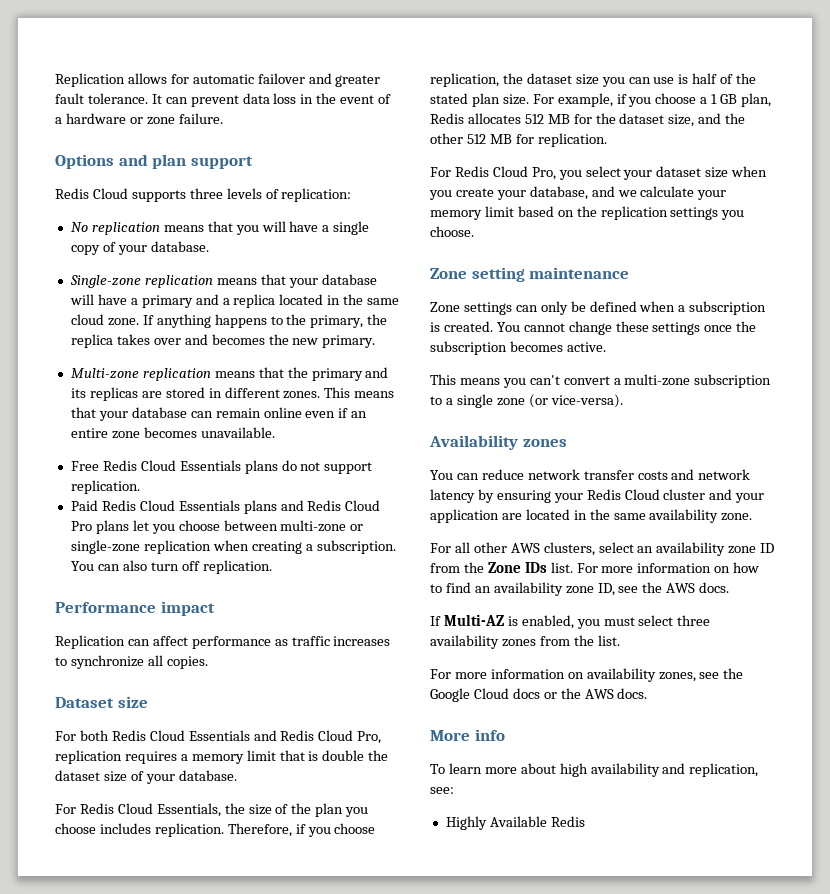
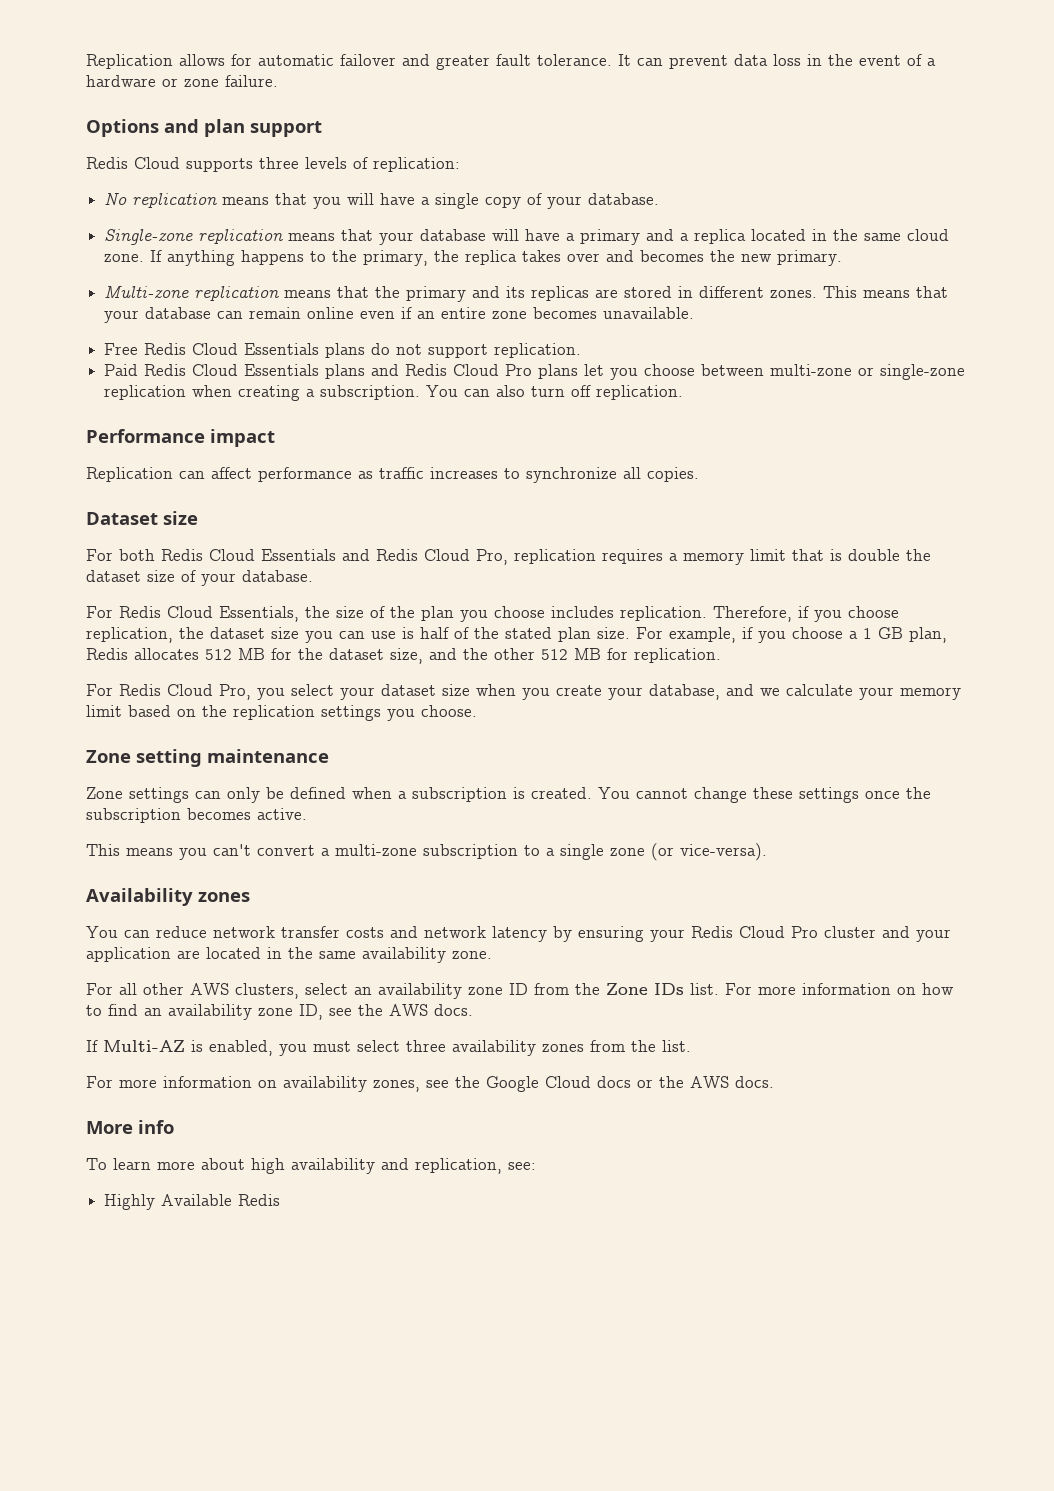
- You can reduce network transfer costs and network latency by ensuring your Redis Cloud cluster and your application are located in the same availability zone.
+ You can reduce network transfer costs and network latency by ensuring your Redis Cloud Pro cluster and your application are located in the same availability zone.

